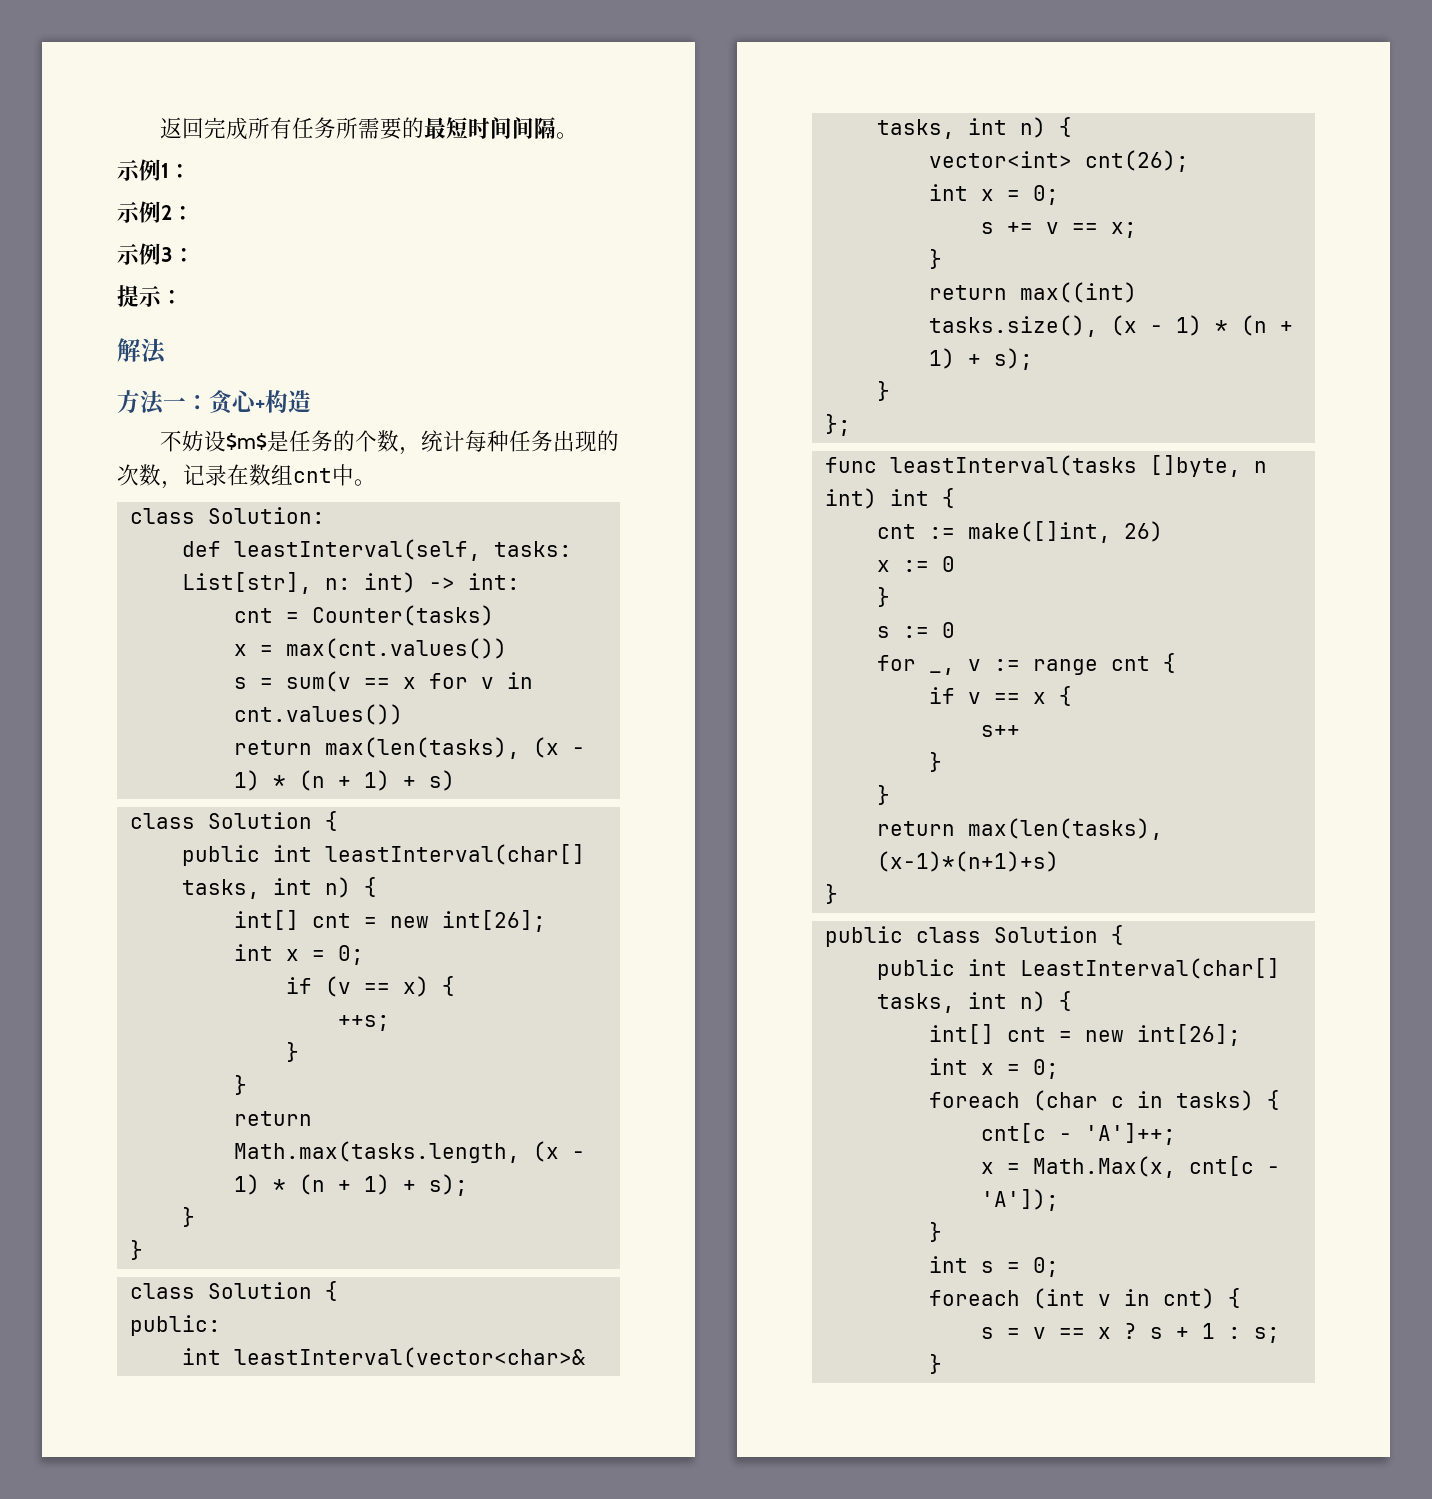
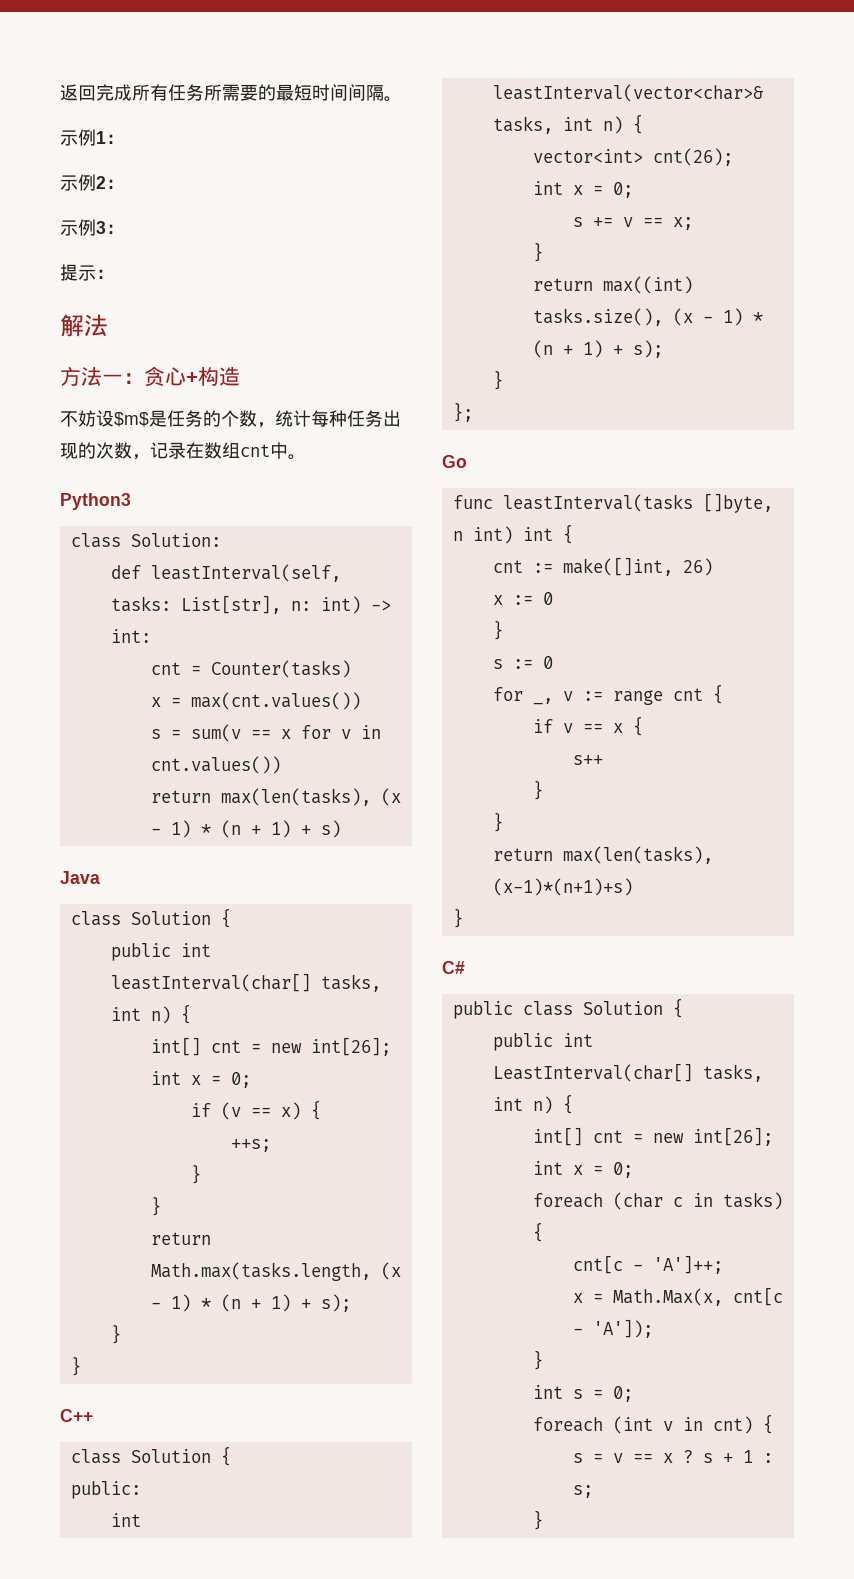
+ Python3
+ Java
+ C++
+ Go
+ C#

